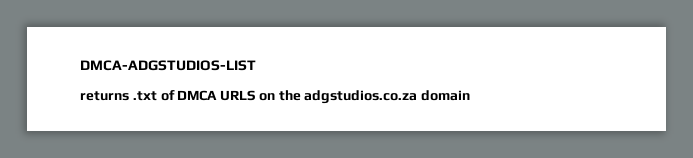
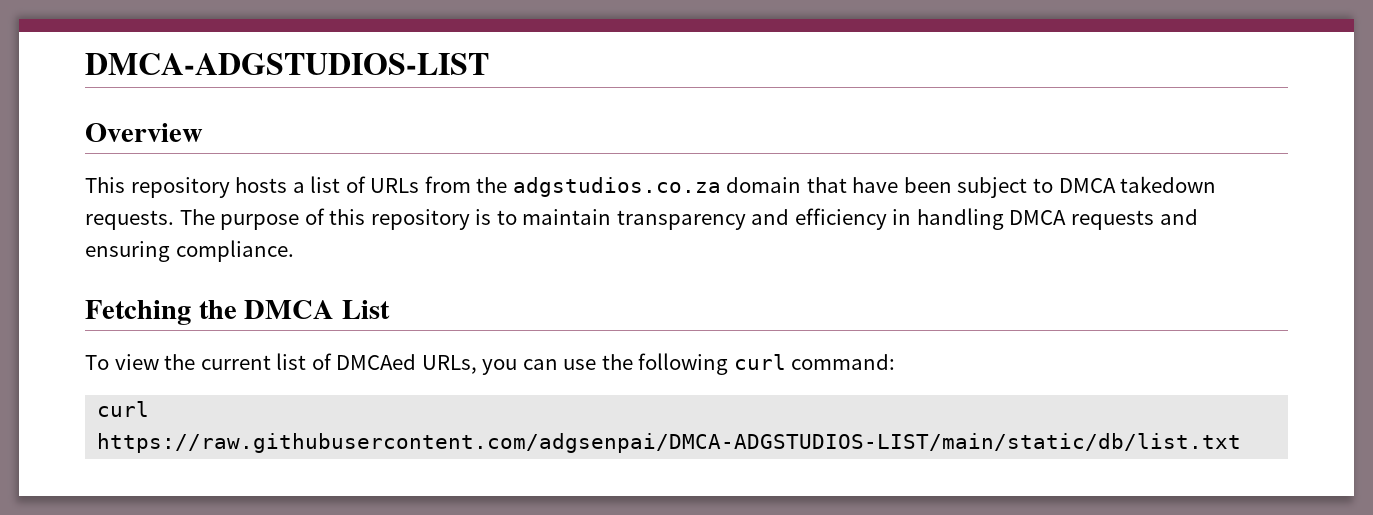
- returns .txt of DMCA URLS on the adgstudios.co.za domain
+ Overview
+ This repository hosts a list of URLs from the adgstudios.co.za domain that have been subject to DMCA takedown requests. The purpose of this repository is to maintain transparency and efficiency in handling DMCA requests and ensuring compliance.
+ Fetching the DMCA List
+ To view the current list of DMCAed URLs, you can use the following curl command:
+ curl https://raw.githubusercontent.com/adgsenpai/DMCA-ADGSTUDIOS-LIST/main/static/db/list.txt

